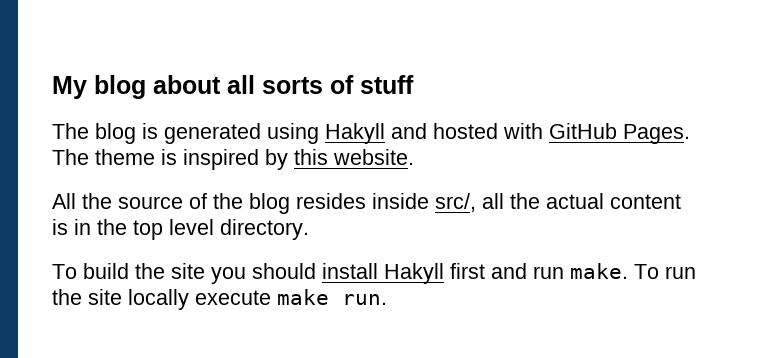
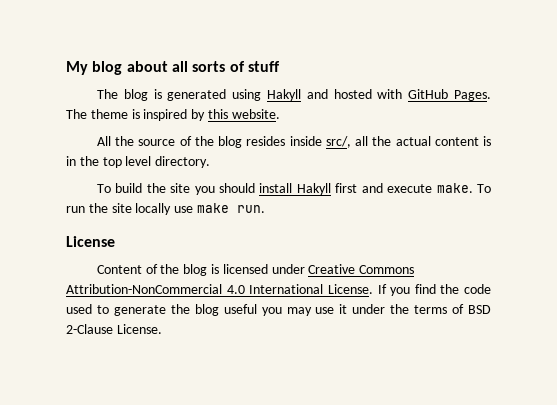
- To build the site you should install Hakyll first and run make.
+ To build the site you should install Hakyll first and execute make.
- To run the site locally execute make run.
+ To run the site locally use make run.
+ License
+ Content of the blog is licensed under Creative Commons Attribution-NonCommercial 4.0 International License. If you find the code used to generate the blog useful you may use it under the terms of BSD 2-Clause License.

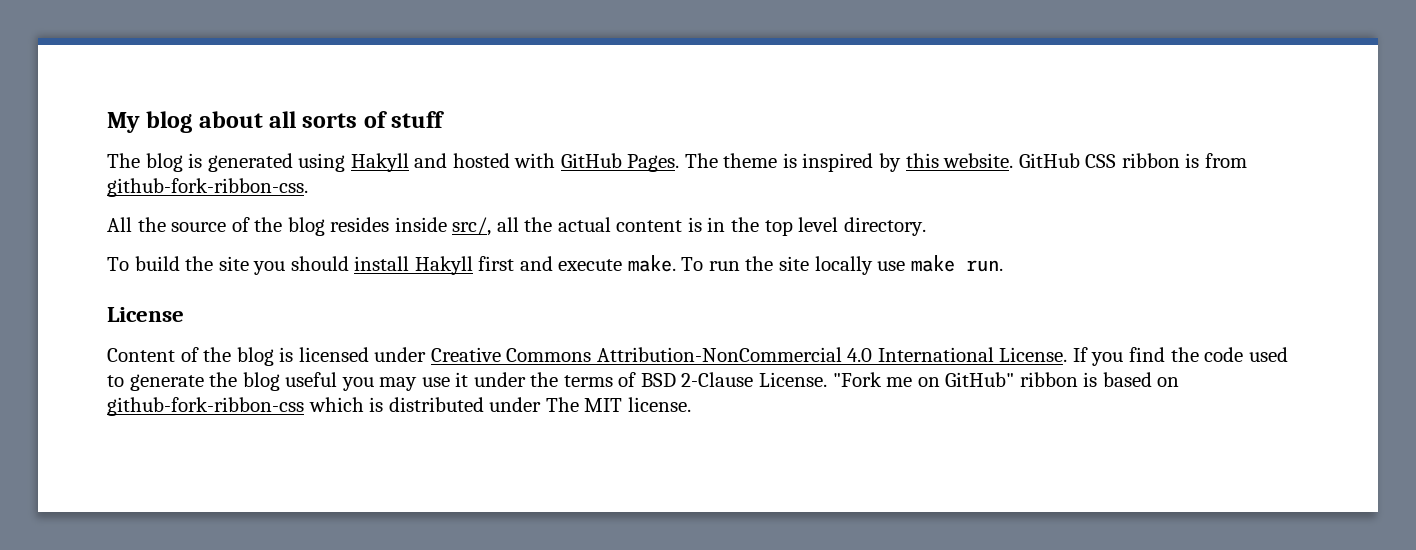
+ GitHub CSS ribbon is from github-fork-ribbon-css.
+ "Fork me on GitHub" ribbon is based on github-fork-ribbon-css which is distributed under The MIT license.

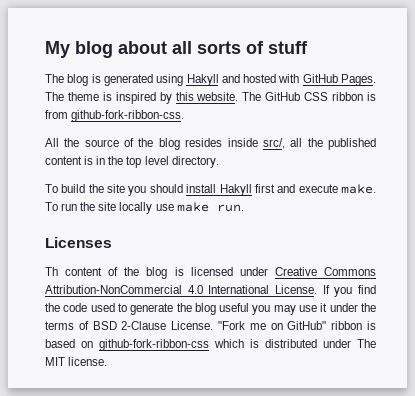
- GitHub CSS ribbon is from github-fork-ribbon-css.
+ The GitHub CSS ribbon is from github-fork-ribbon-css.
- All the source of the blog resides inside src/, all the actual content is in the top level directory.
+ All the source of the blog resides inside src/, all the published content is in the top level directory.
- License
- Content of the blog is licensed under Creative Commons Attribution-NonCommercial 4.0 International License.
+ Licenses
+ Th content of the blog is licensed under Creative Commons Attribution-NonCommercial 4.0 International License.

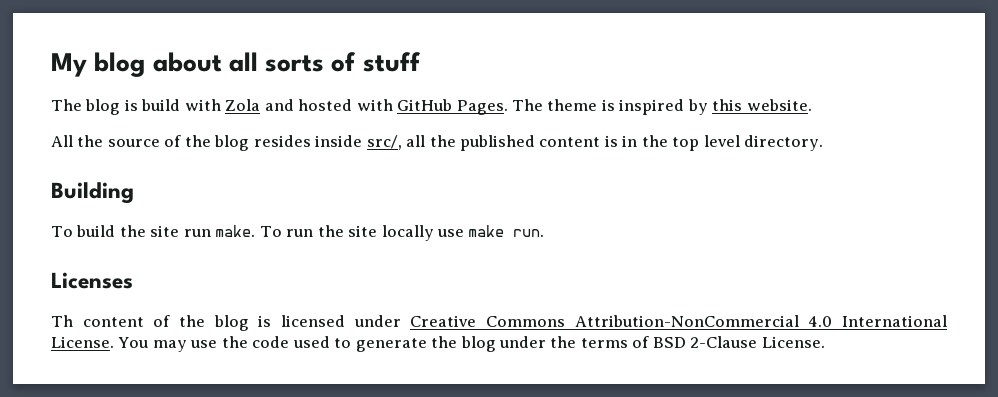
- The blog is generated using Hakyll and hosted with GitHub Pages.
+ The blog is build with Zola and hosted with GitHub Pages.
- The GitHub CSS ribbon is from github-fork-ribbon-css.
+ Building
- To build the site you should install Hakyll first and execute make.
+ To build the site run make.
- If you find the code used to generate the blog useful you may use it under the terms of BSD 2-Clause License. "Fork me on GitHub" ribbon is based on github-fork-ribbon-css which is distributed under The MIT license.
+ You may use the code used to generate the blog under the terms of BSD 2-Clause License.

